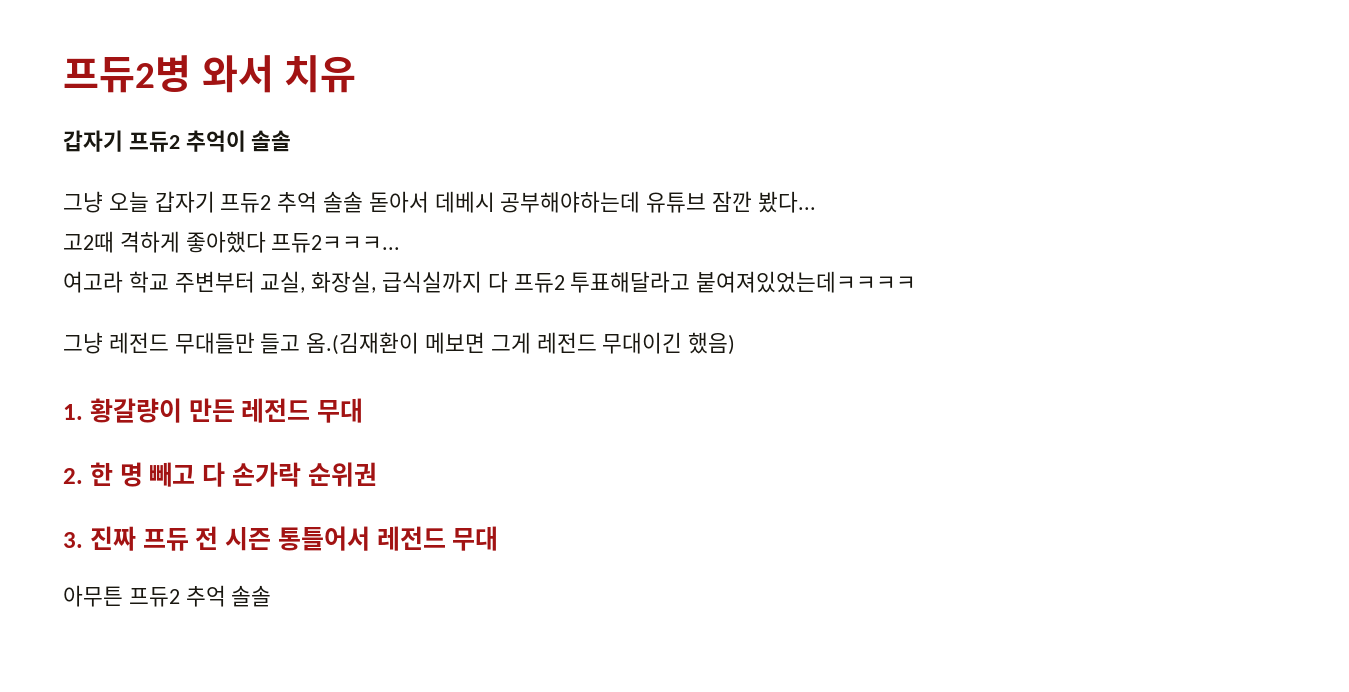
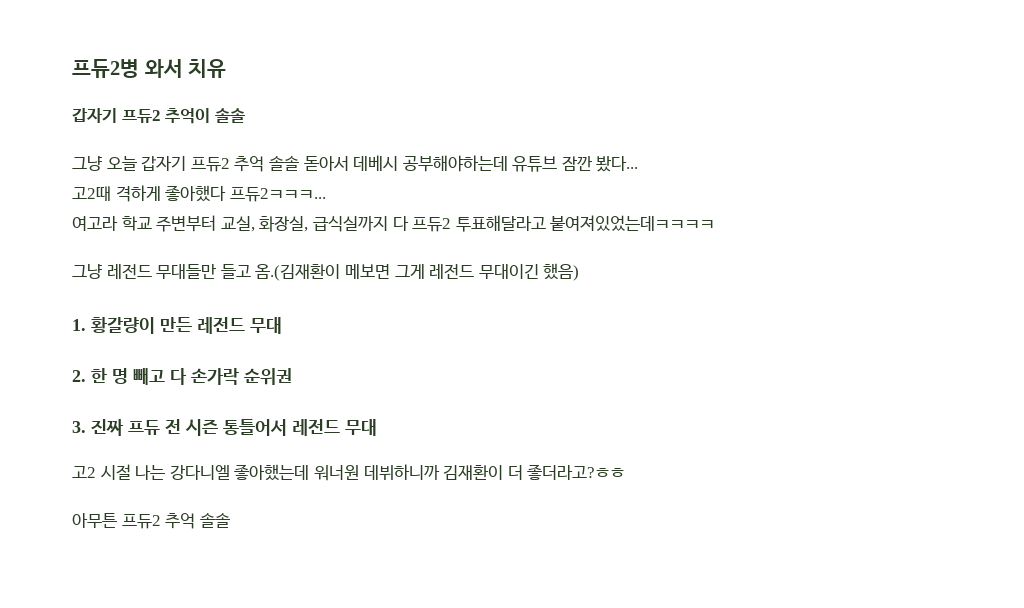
+ 고2 시절 나는 강다니엘 좋아했는데 워너원 데뷔하니까 김재환이 더 좋더라고?ㅎㅎ

